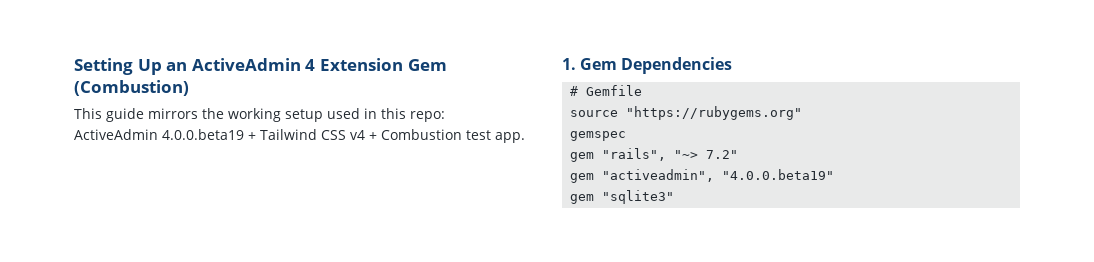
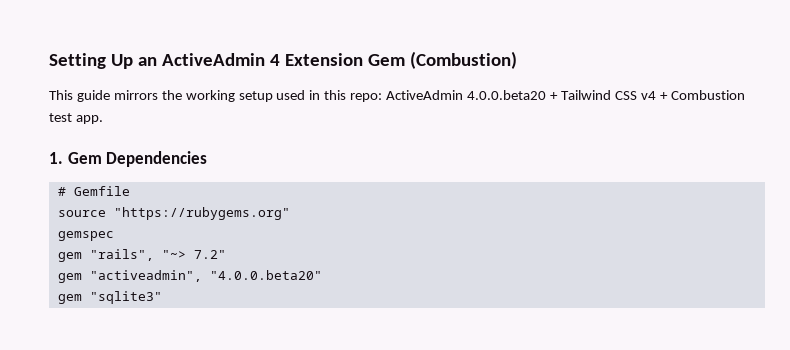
- This guide mirrors the working setup used in this repo: ActiveAdmin 4.0.0.beta19 + Tailwind CSS v4 + Combustion test app.
+ This guide mirrors the working setup used in this repo: ActiveAdmin 4.0.0.beta20 + Tailwind CSS v4 + Combustion test app.
- gem "activeadmin", "4.0.0.beta19"
+ gem "activeadmin", "4.0.0.beta20"

